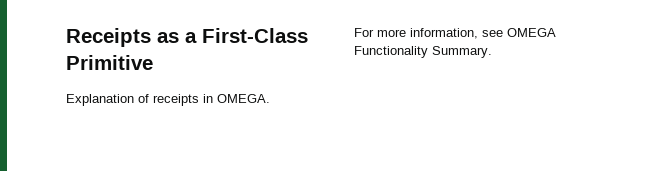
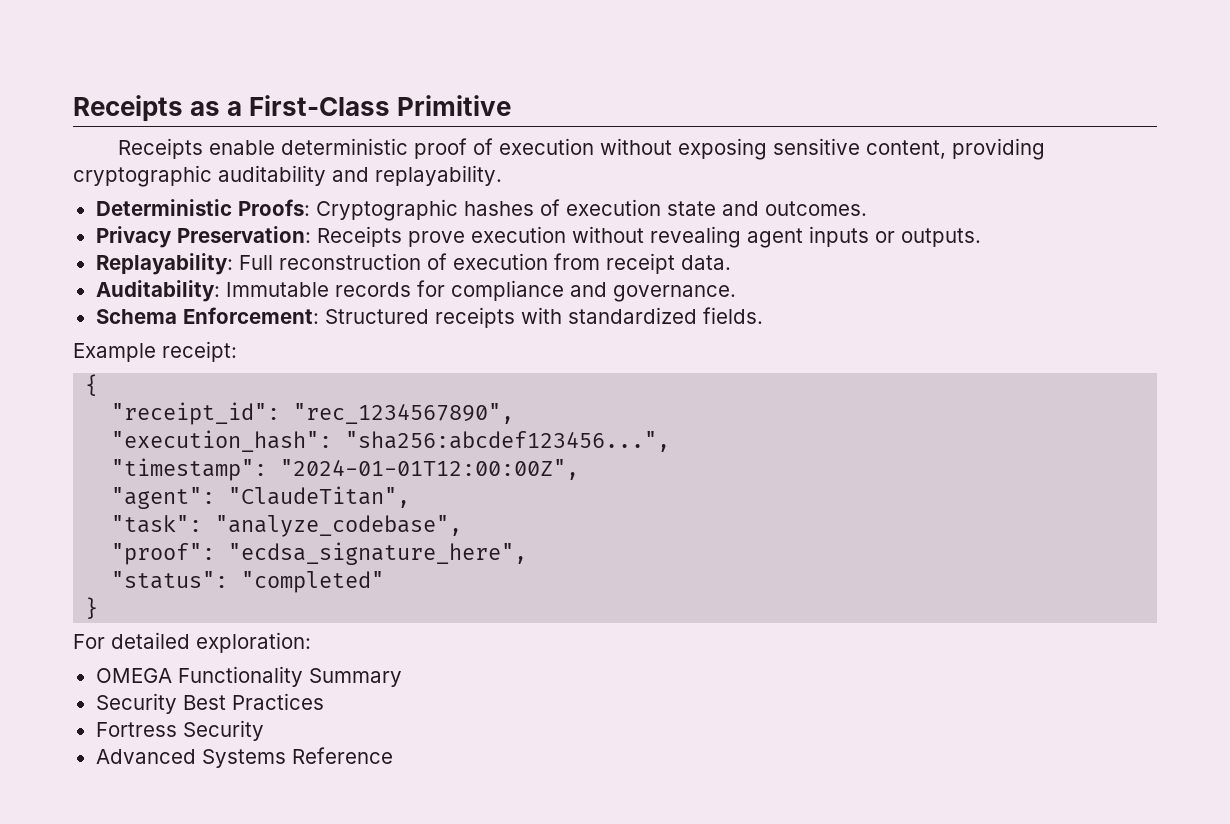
- Explanation of receipts in OMEGA.
- For more information, see OMEGA Functionality Summary.
+ Receipts enable deterministic proof of execution without exposing sensitive content, providing cryptographic auditability and replayability.
+ Deterministic Proofs: Cryptographic hashes of execution state and outcomes.
+ Privacy Preservation: Receipts prove execution without revealing agent inputs or outputs.
+ Replayability: Full reconstruction of execution from receipt data.
+ Auditability: Immutable records for compliance and governance.
+ Schema Enforcement: Structured receipts with standardized fields.
+ Example receipt:
+ {
+ "receipt_id": "rec_1234567890",
+ "execution_hash": "sha256:abcdef123456...",
+ "timestamp": "2024-01-01T12:00:00Z",
+ "agent": "ClaudeTitan",
+ "task": "analyze_codebase",
+ "proof": "ecdsa_signature_here",
+ "status": "completed"
+ }
+ For detailed exploration:
+ OMEGA Functionality Summary
+ Security Best Practices
+ Fortress Security
+ Advanced Systems Reference

